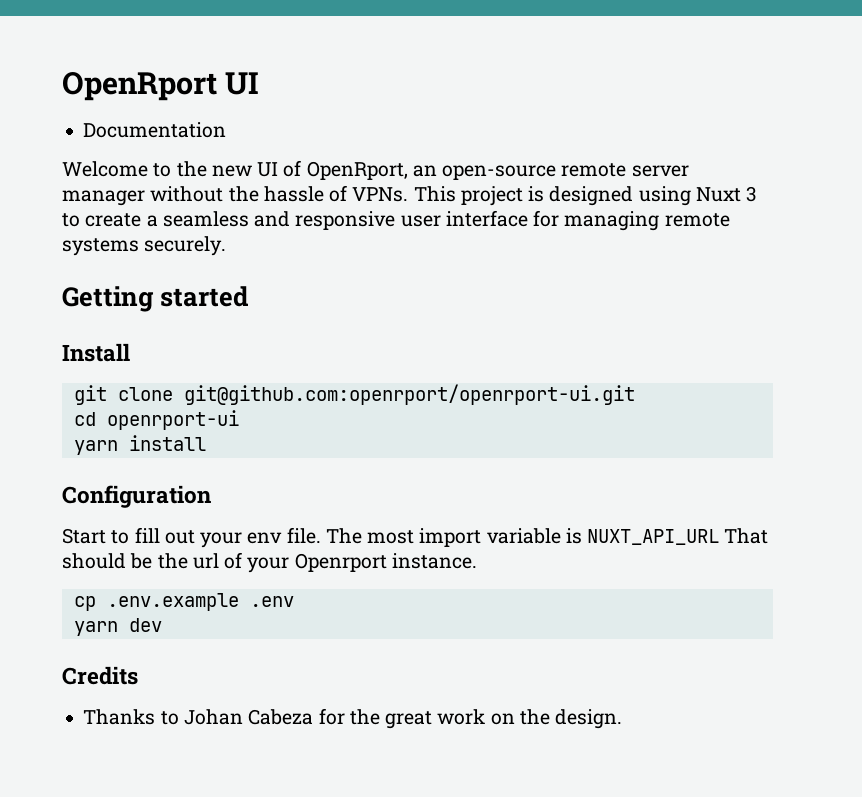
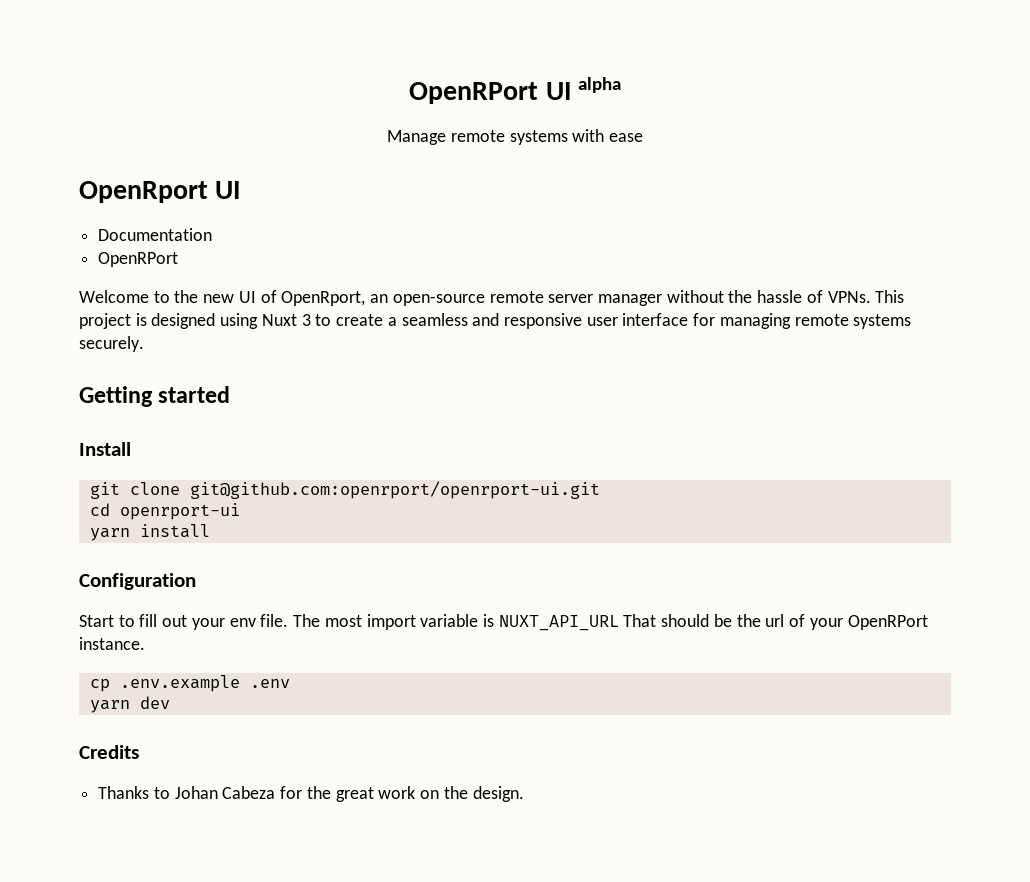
+ OpenRPort UI alpha
+ Manage remote systems with ease
  Documentation
+ OpenRPort
- The most import variable is NUXT_API_URL That should be the url of your Openrport instance.
+ The most import variable is NUXT_API_URL That should be the url of your OpenRPort instance.

